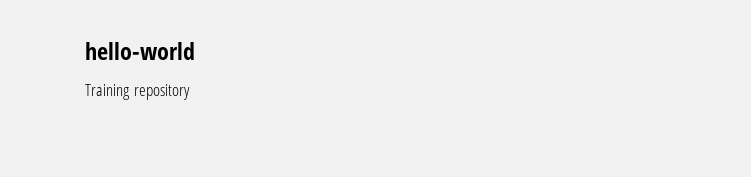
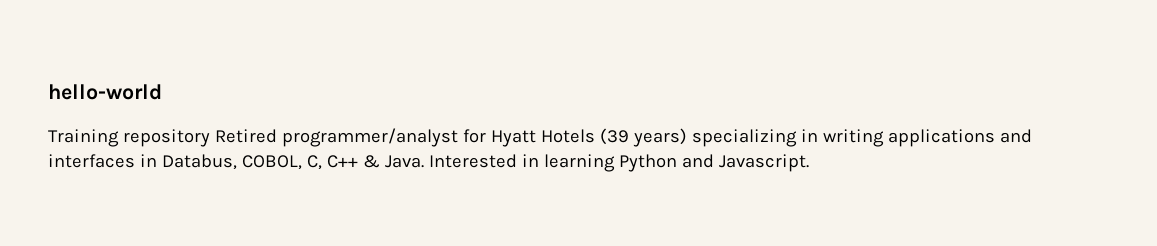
- Training repository
+ Training repository Retired programmer/analyst for Hyatt Hotels (39 years) specializing in writing applications and interfaces in Databus, COBOL, C, C++ & Java. Interested in learning Python and Javascript.

